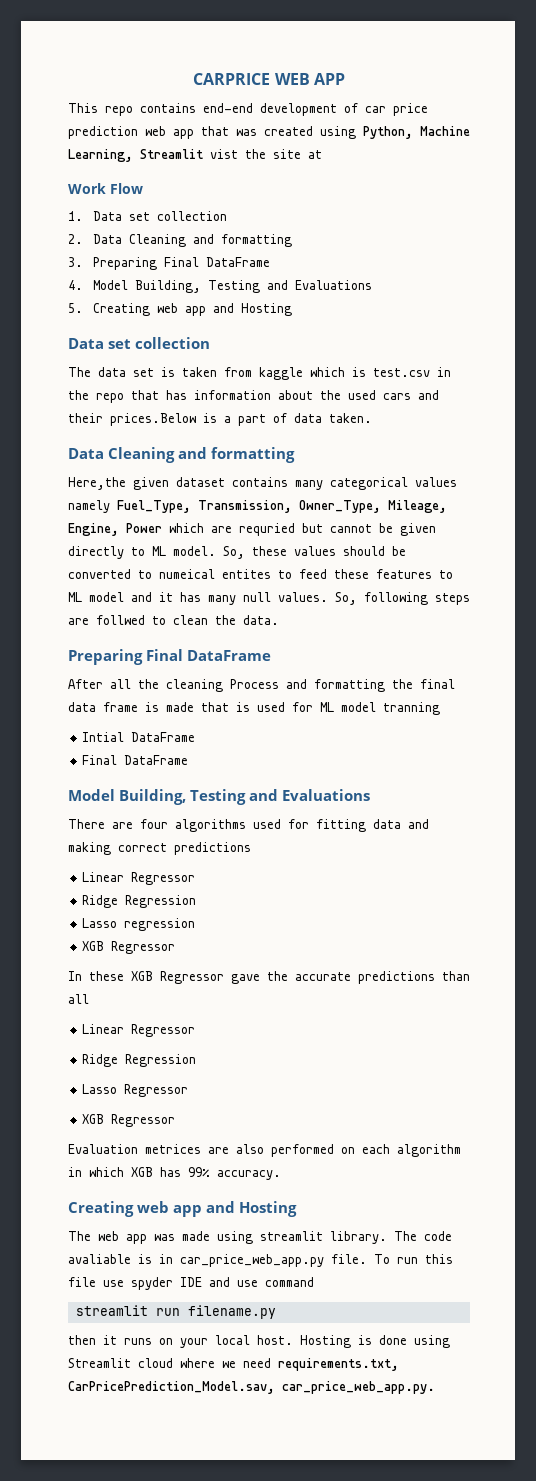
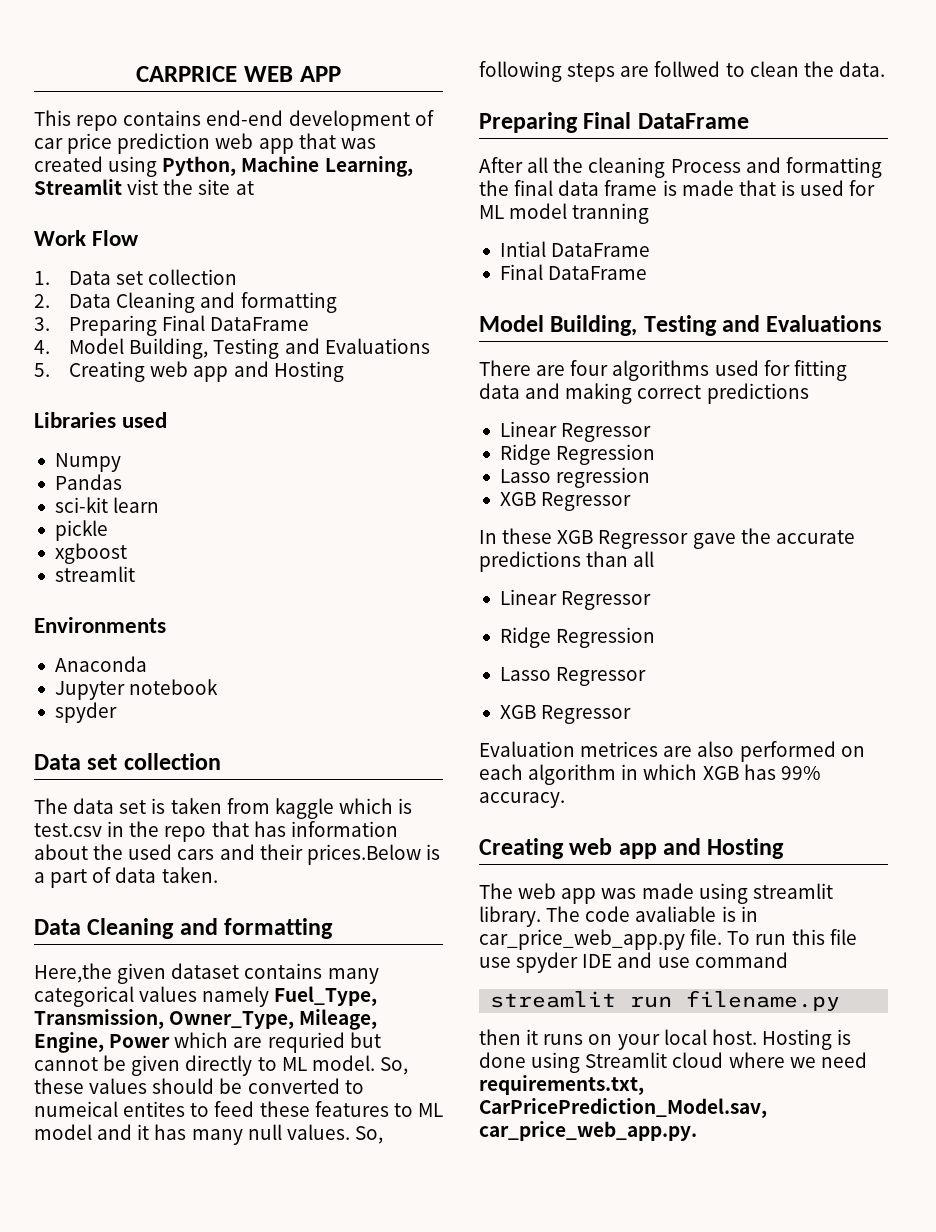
+ Libraries used
+ Numpy
+ Pandas
+ sci-kit learn
+ pickle
+ xgboost
+ streamlit
+ Environments
+ Anaconda
+ Jupyter notebook
+ spyder

